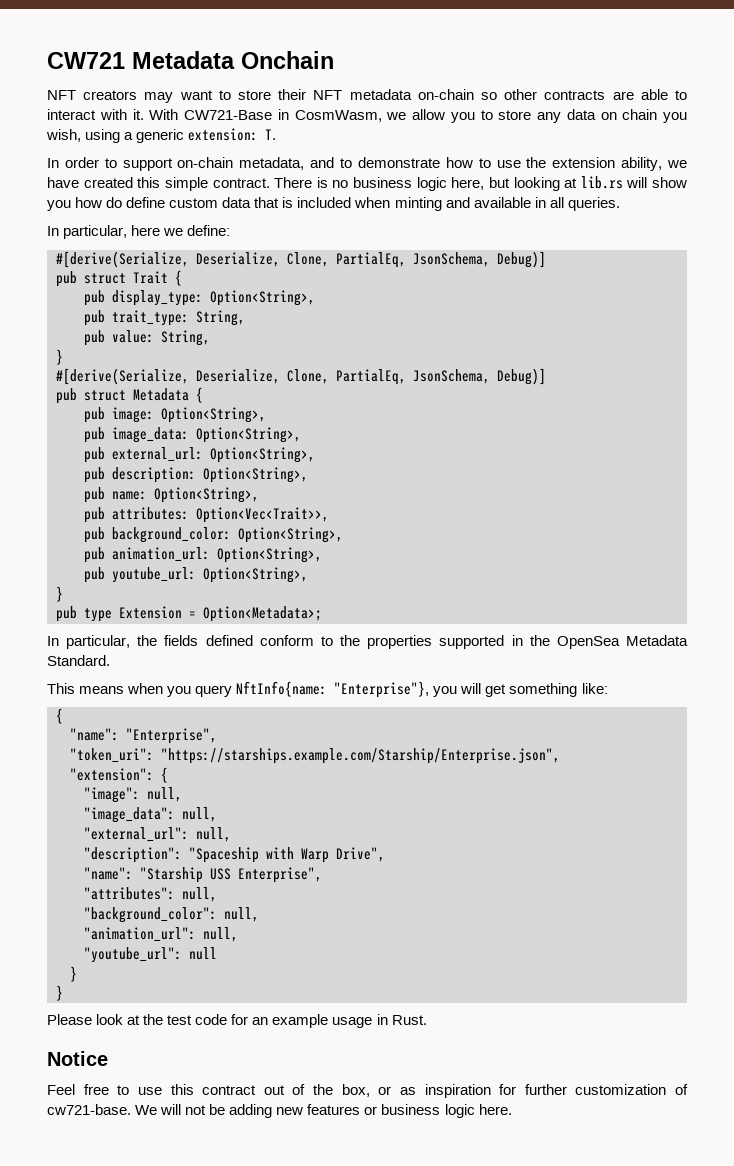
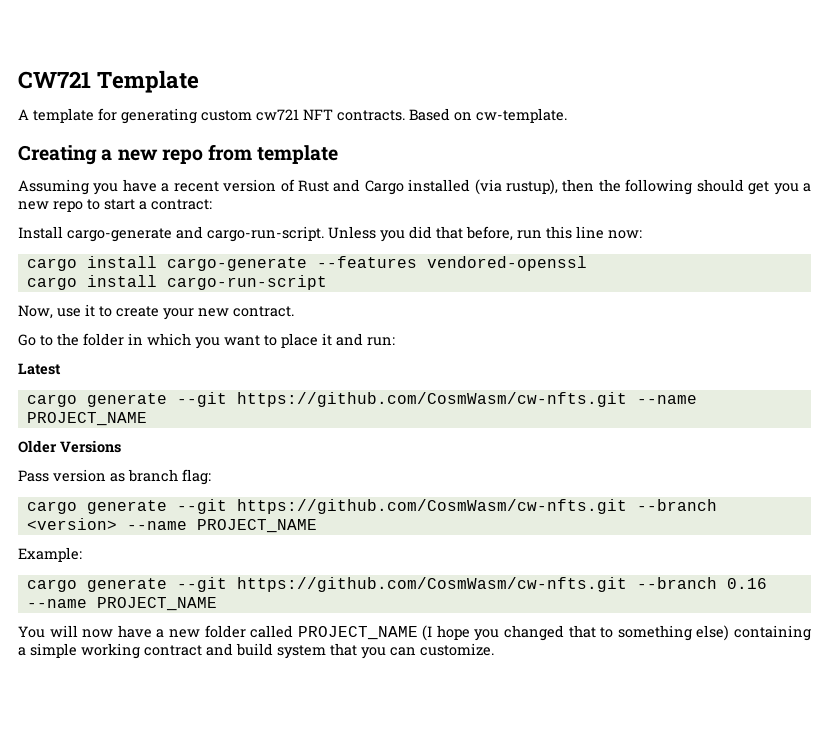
- CW721 Metadata Onchain
- NFT creators may want to store their NFT metadata on-chain so other contracts are able to interact with it. With CW721-Base in CosmWasm, we allow you to store any data on chain you wish, using a generic extension: T.
- In order to support on-chain metadata, and to demonstrate how to use the extension ability, we have created this simple contract. There is no business logic here, but looking at lib.rs will show you how do define custom data that is included when minting and available in all queries.
- In particular, here we define:
- #[derive(Serialize, Deserialize, Clone, PartialEq, JsonSchema, Debug)]
- pub struct Trait {
- pub display_type: Option<String>,
- pub trait_type: String,
- pub value: String,
- }
- #[derive(Serialize, Deserialize, Clone, PartialEq, JsonSchema, Debug)]
- pub struct Metadata {
- pub image: Option<String>,
- pub image_data: Option<String>,
- pub external_url: Option<String>,
- pub description: Option<String>,
- pub name: Option<String>,
- pub attributes: Option<Vec<Trait>>,
- pub background_color: Option<String>,
- pub animation_url: Option<String>,
- pub youtube_url: Option<String>,
- }
- pub type Extension = Option<Metadata>;
- In particular, the fields defined conform to the properties supported in the OpenSea Metadata Standard.
- This means when you query NftInfo{name: "Enterprise"}, you will get something like:
- {
- "name": "Enterprise",
- "token_uri": "https://starships.example.com/Starship/Enterprise.json",
- "extension": {
- "image": null,
- "image_data": null,
- "external_url": null,
- "description": "Spaceship with Warp Drive",
- "name": "Starship USS Enterprise",
- "attributes": null,
- "background_color": null,
- "animation_url": null,
- "youtube_url": null
- }
- }
- Please look at the test code for an example usage in Rust.
- Notice
- Feel free to use this contract out of the box, or as inspiration for further customization of cw721-base. We will not be adding new features or business logic here.
+ CW721 Template
+ A template for generating custom cw721 NFT contracts. Based on cw-template.
+ Creating a new repo from template
+ Assuming you have a recent version of Rust and Cargo installed (via rustup), then the following should get you a new repo to start a contract:
+ Install cargo-generate and cargo-run-script. Unless you did that before, run this line now:
+ cargo install cargo-generate --features vendored-openssl
+ cargo install cargo-run-script
+ Now, use it to create your new contract.
+ Go to the folder in which you want to place it and run:
+ Latest
+ cargo generate --git https://github.com/CosmWasm/cw-nfts.git --name PROJECT_NAME
+ Older Versions
+ Pass version as branch flag:
+ cargo generate --git https://github.com/CosmWasm/cw-nfts.git --branch <version> --name PROJECT_NAME
+ Example:
+ cargo generate --git https://github.com/CosmWasm/cw-nfts.git --branch 0.16 --name PROJECT_NAME
+ You will now have a new folder called PROJECT_NAME (I hope you changed that to something else) containing a simple working contract and build system that you can customize.

